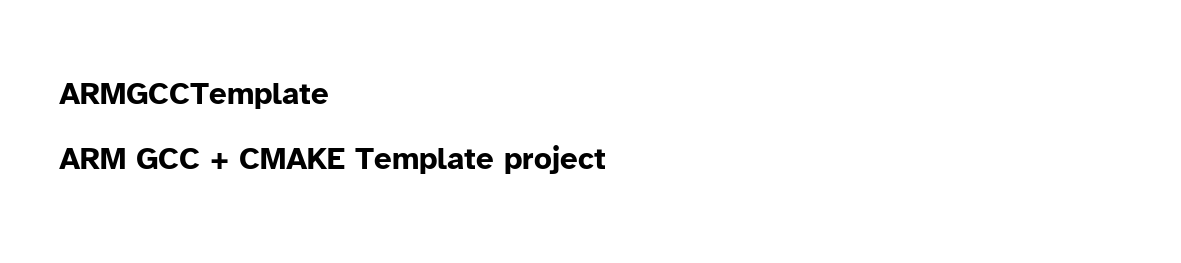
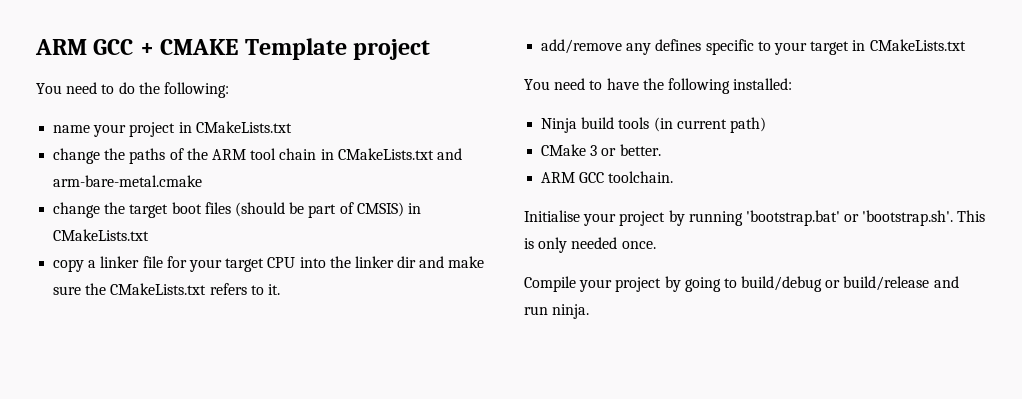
- ARMGCCTemplate
+ You need to do the following:
+ name your project in CMakeLists.txt
+ change the paths of the ARM tool chain in CMakeLists.txt and arm-bare-metal.cmake
+ change the target boot files (should be part of CMSIS) in CMakeLists.txt
+ copy a linker file for your target CPU into the linker dir and make sure the CMakeLists.txt refers to it.
+ add/remove any defines specific to your target in CMakeLists.txt
+ You need to have the following installed:
+ Ninja build tools (in current path)
+ CMake 3 or better.
+ ARM GCC toolchain.
+ Initialise your project by running 'bootstrap.bat' or 'bootstrap.sh'. This is only needed once.
+ Compile your project by going to build/debug or build/release and run ninja.

